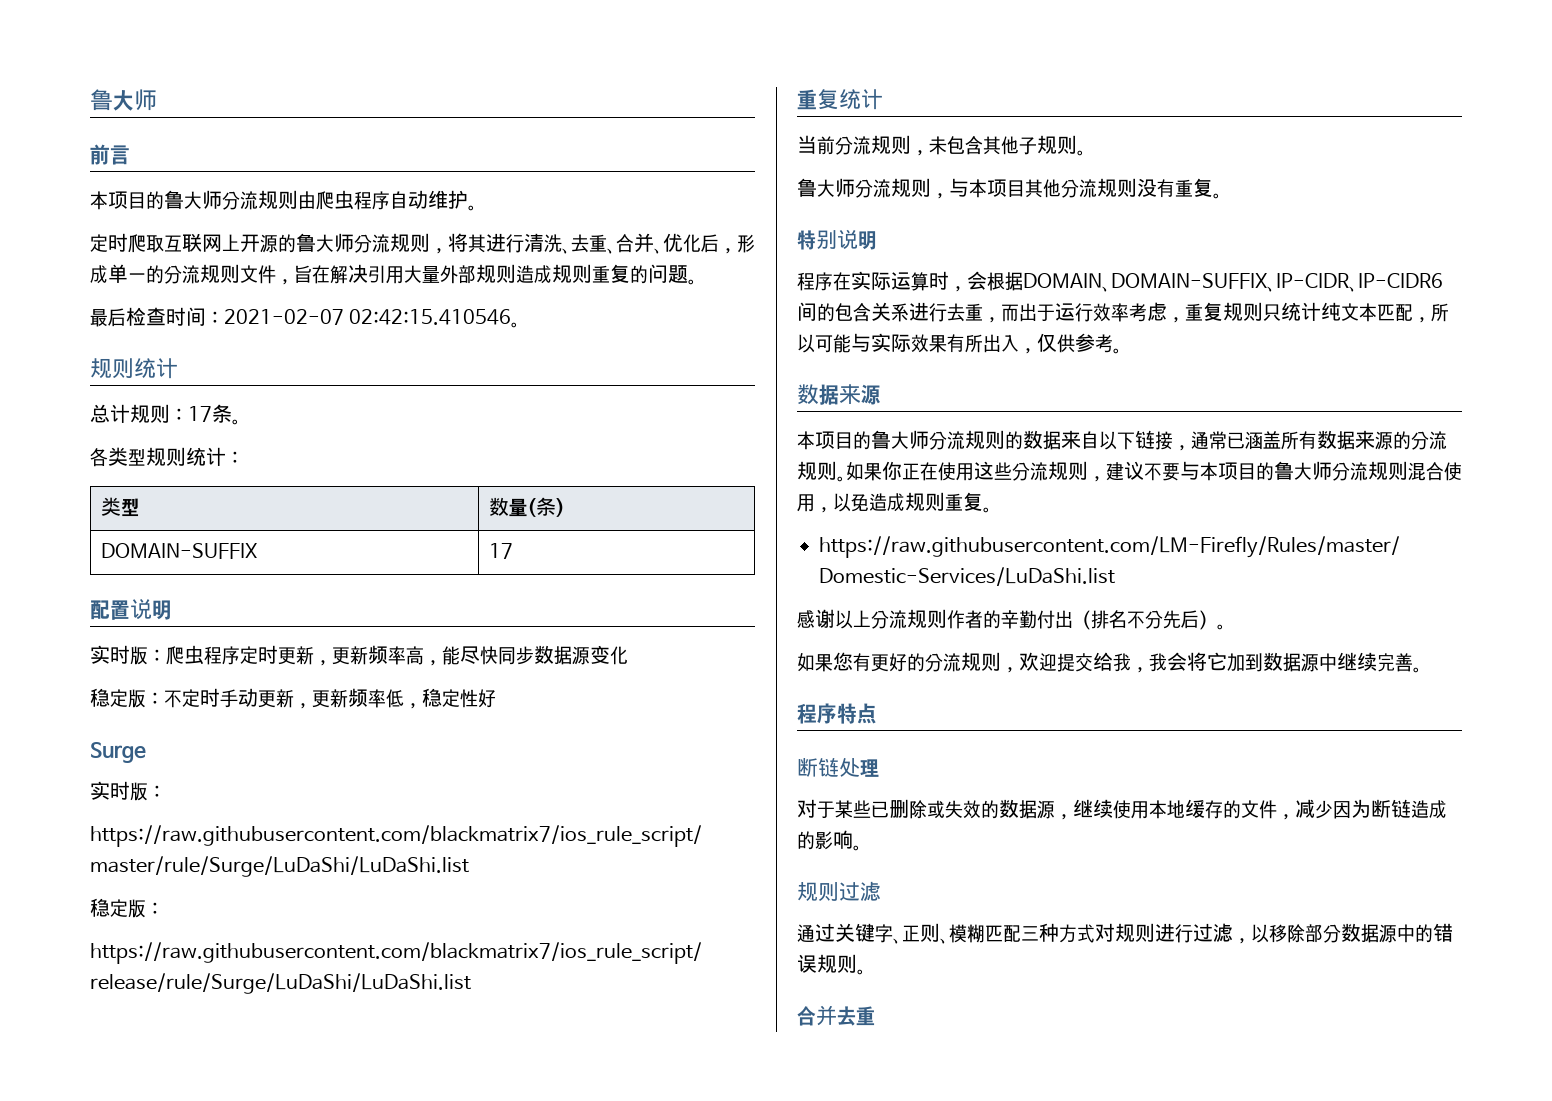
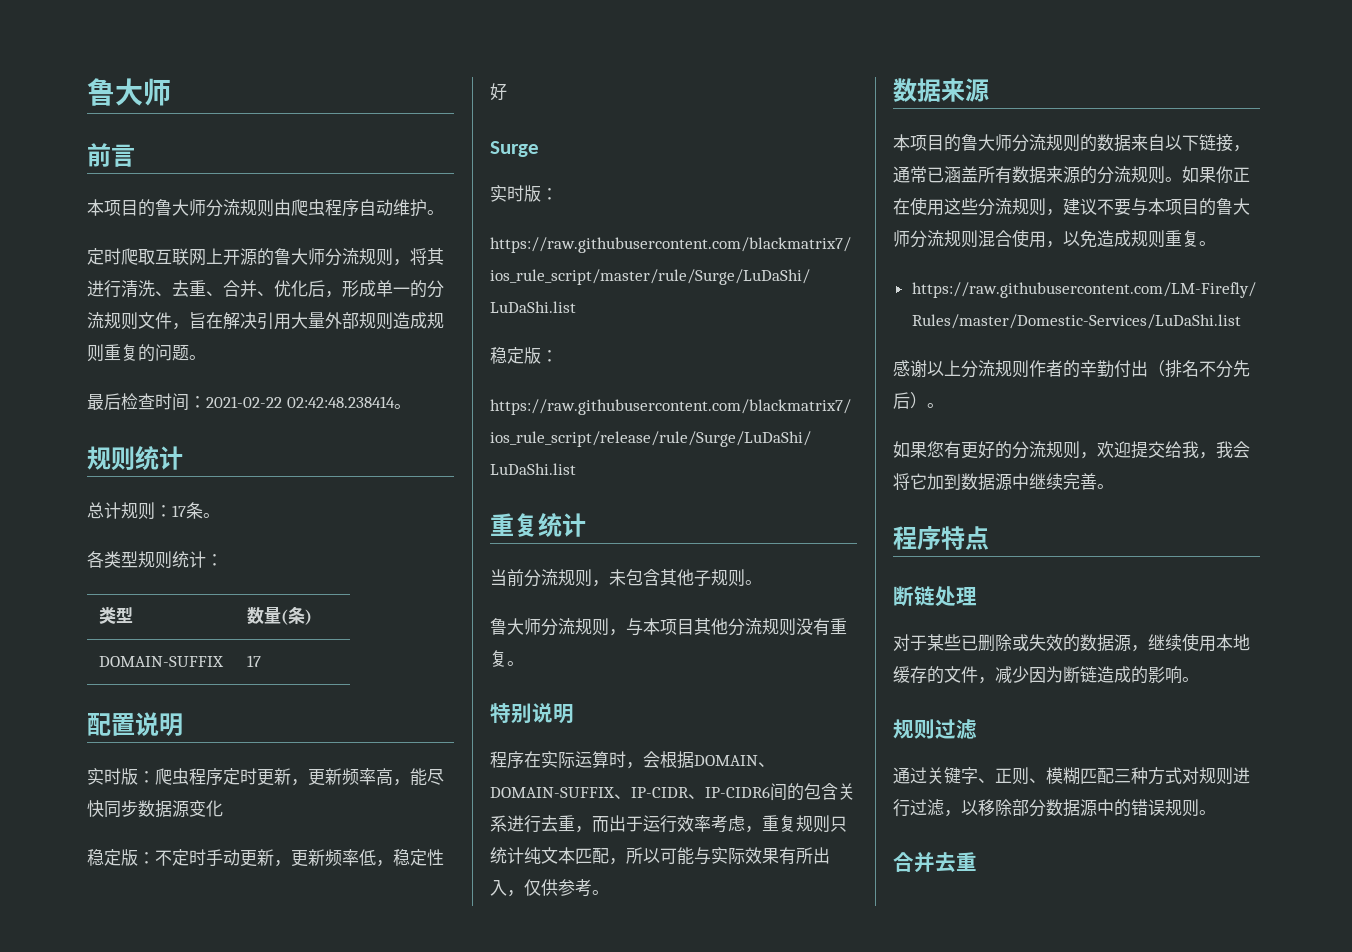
- 最后检查时间：2021-02-07 02:42:15.410546。
+ 最后检查时间：2021-02-22 02:42:48.238414。

